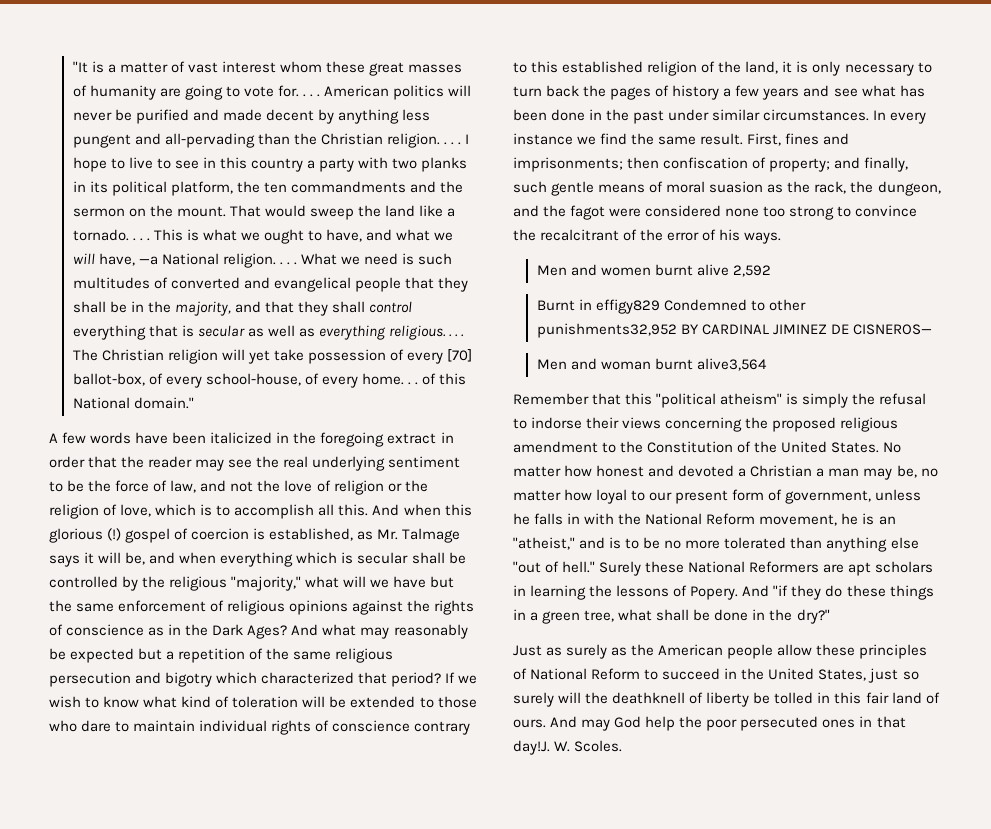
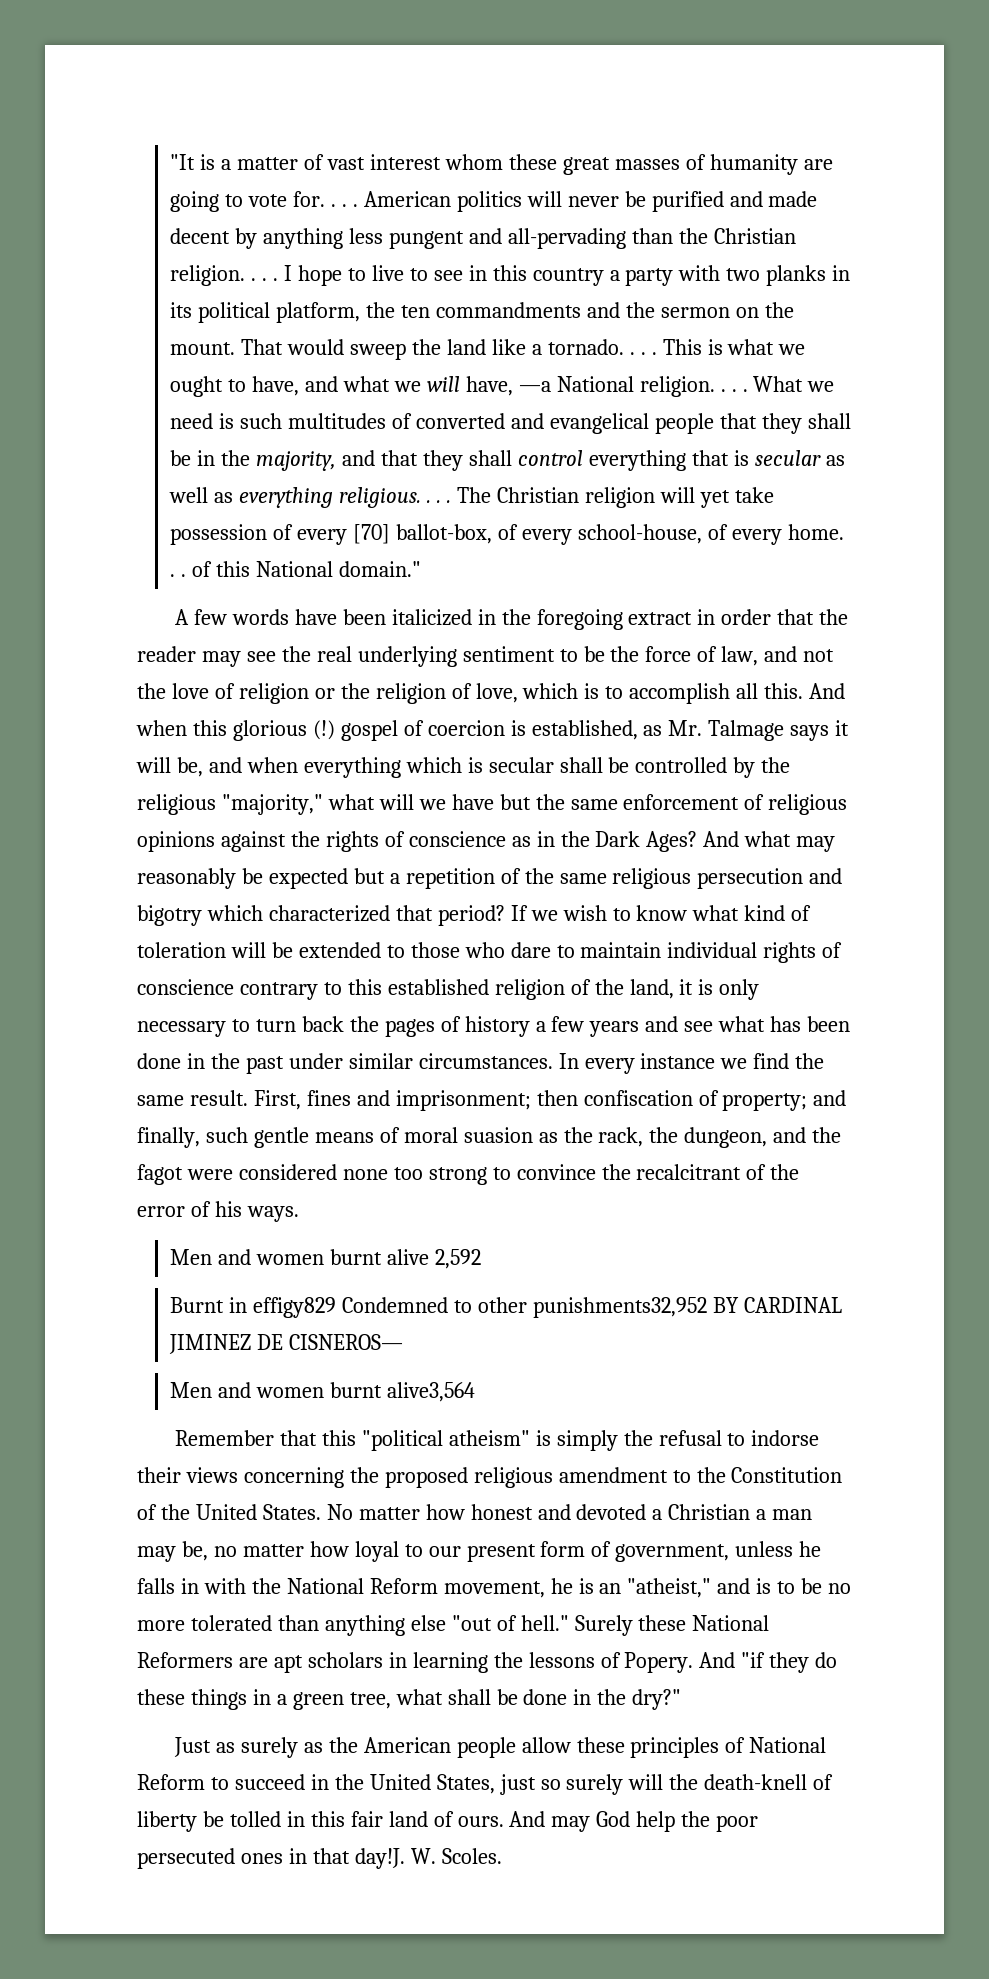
- First, fines and imprisonments; then confiscation of property; and finally, such gentle means of moral suasion as the rack, the dungeon, and the fagot were considered none too strong to convince the recalcitrant of the error of his ways.
+ First, fines and imprisonment; then confiscation of property; and finally, such gentle means of moral suasion as the rack, the dungeon, and the fagot were considered none too strong to convince the recalcitrant of the error of his ways.
- Men and woman burnt alive3,564
+ Men and women burnt alive3,564
- Just as surely as the American people allow these principles of National Reform to succeed in the United States, just so surely will the deathknell of liberty be tolled in this fair land of ours.
+ Just as surely as the American people allow these principles of National Reform to succeed in the United States, just so surely will the death-knell of liberty be tolled in this fair land of ours.

